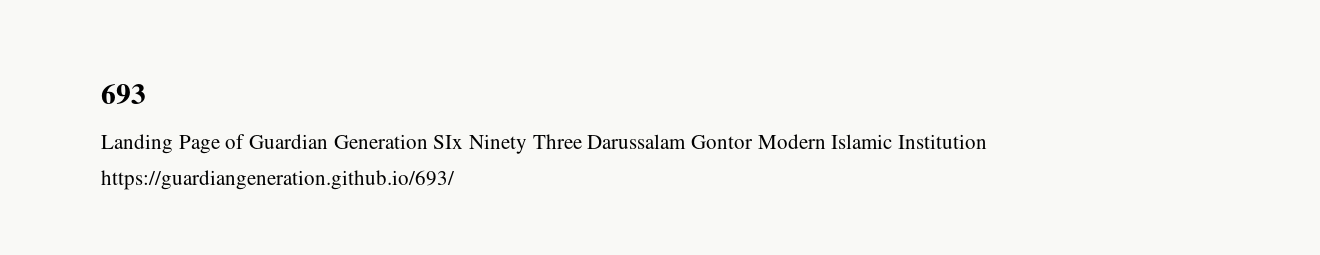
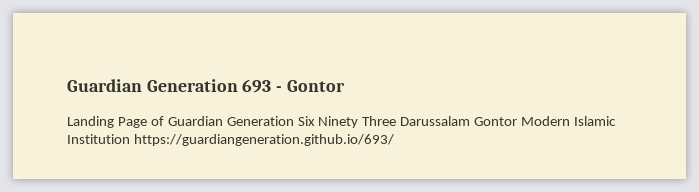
- 693
+ Guardian Generation 693 - Gontor
- Landing Page of Guardian Generation SIx Ninety Three Darussalam Gontor Modern Islamic Institution https://guardiangeneration.github.io/693/
+ Landing Page of Guardian Generation Six Ninety Three Darussalam Gontor Modern Islamic Institution https://guardiangeneration.github.io/693/

